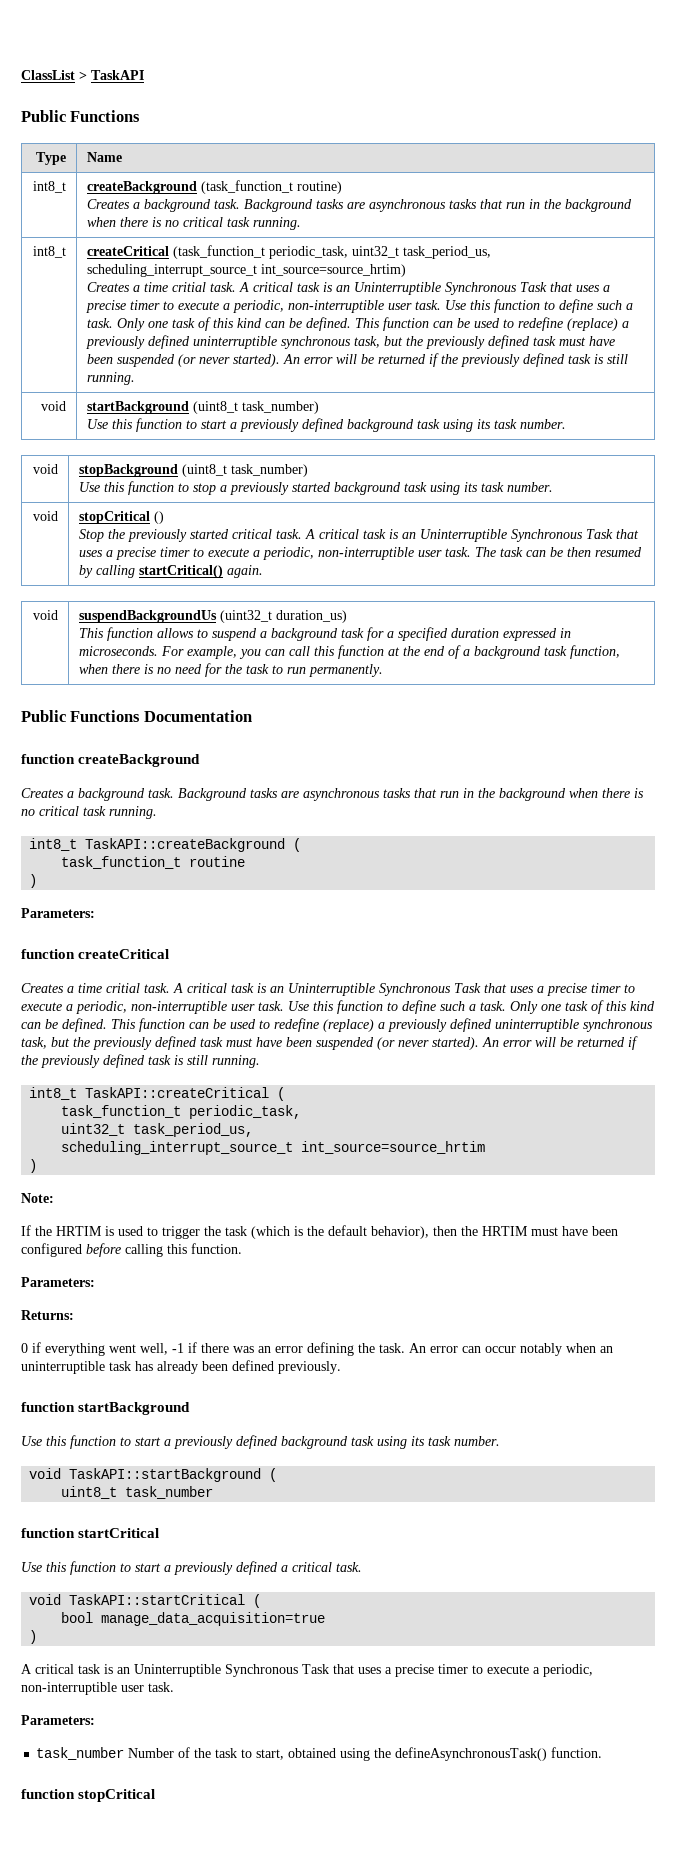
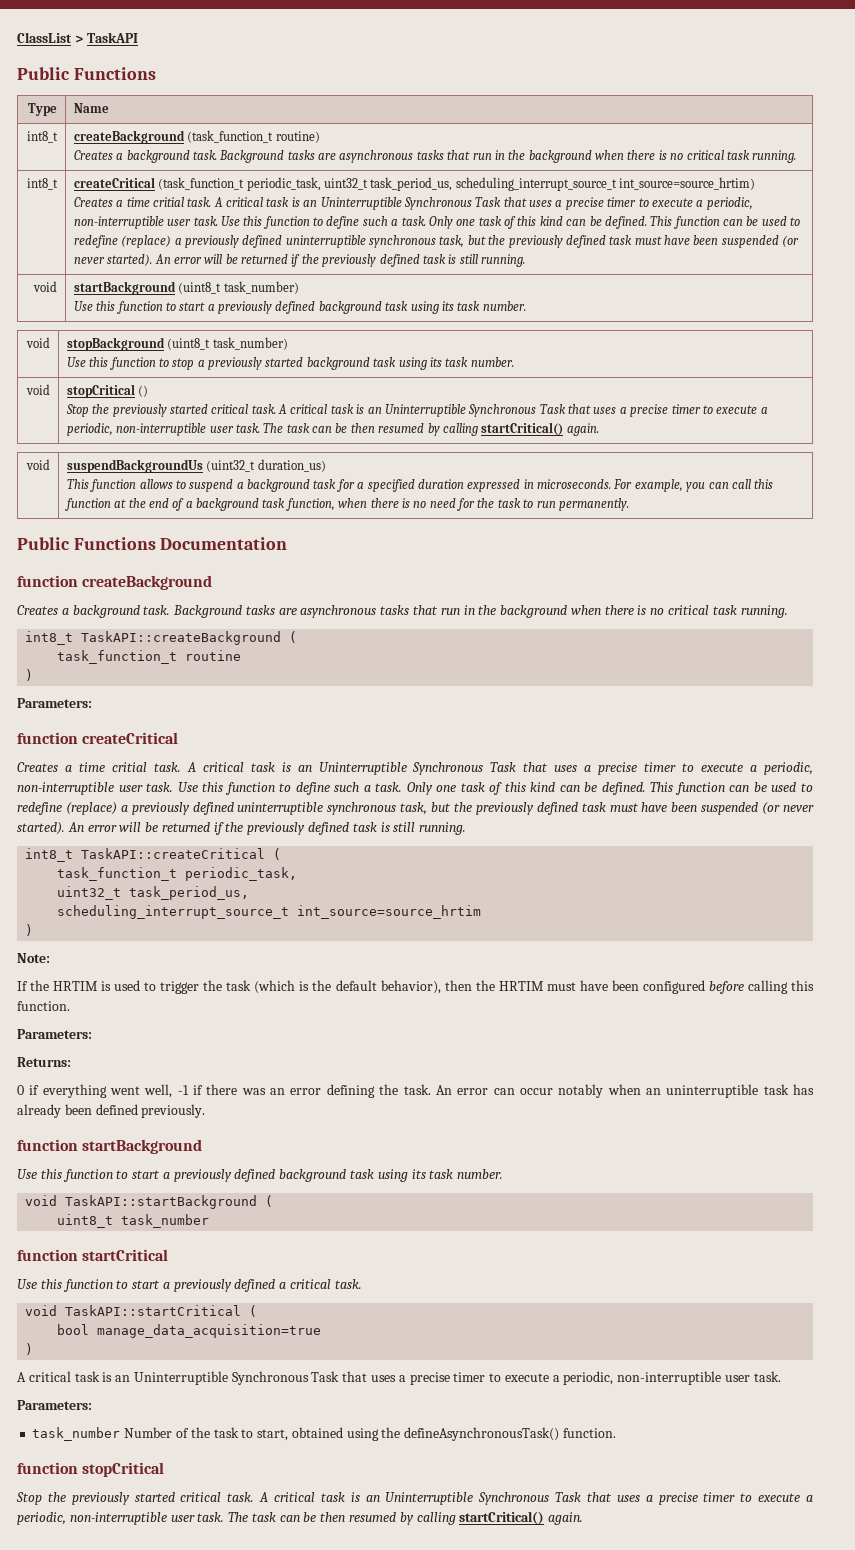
  function stopCritical
+ Stop the previously started critical task. A critical task is an Uninterruptible Synchronous Task that uses a precise timer to execute a periodic, non-interruptible user task. The task can be then resumed by calling startCritical() again.

